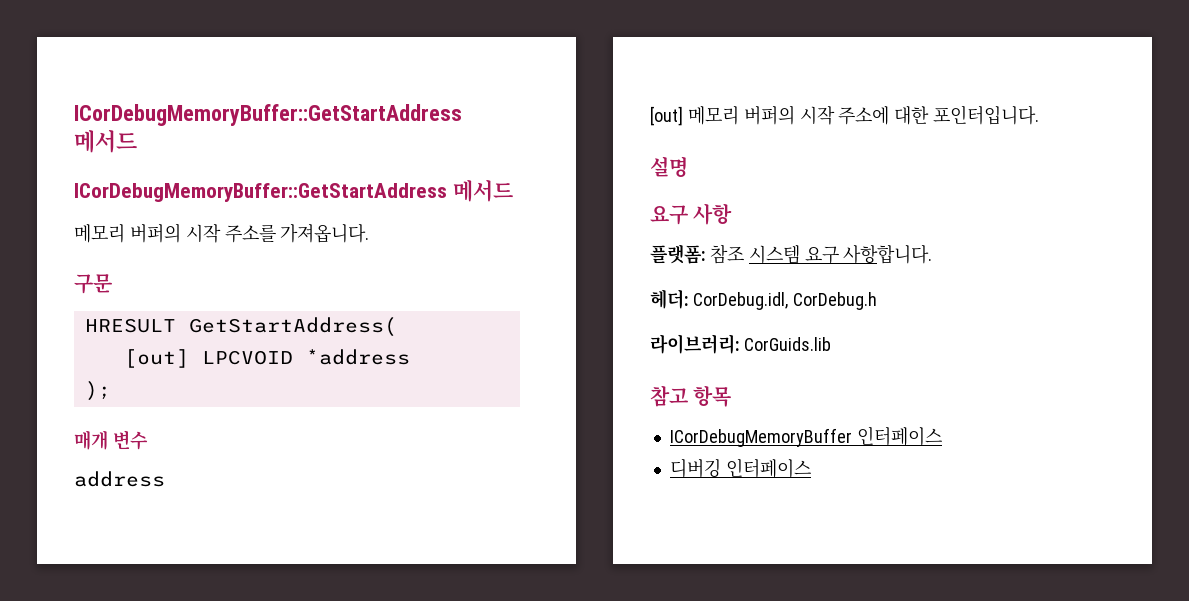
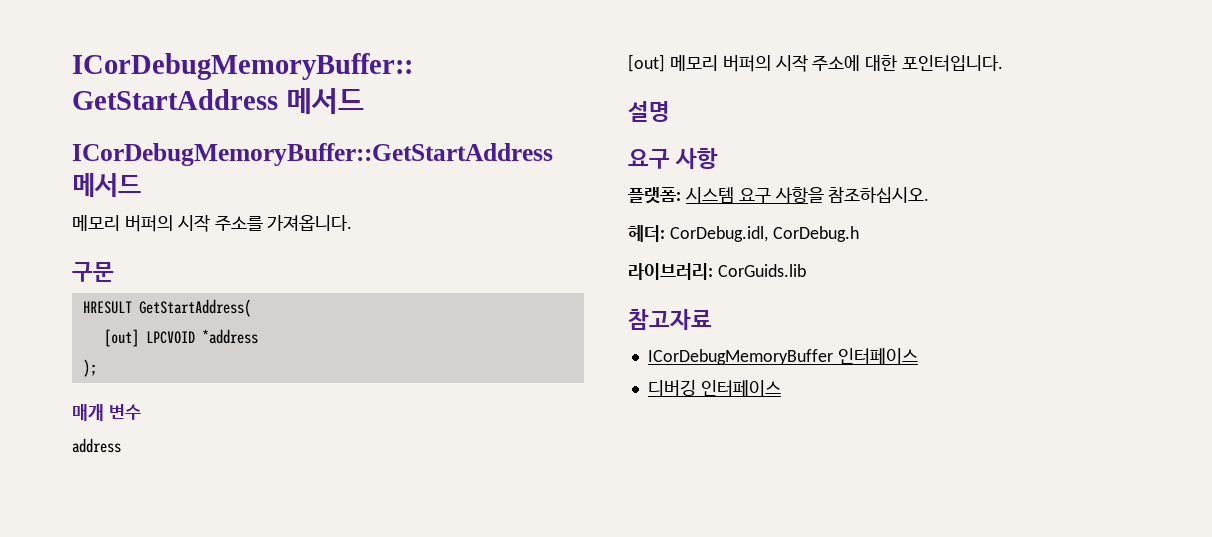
- 플랫폼: 참조 시스템 요구 사항합니다.
+ 플랫폼: 시스템 요구 사항을 참조하십시오.
- 참고 항목
+ 참고자료

